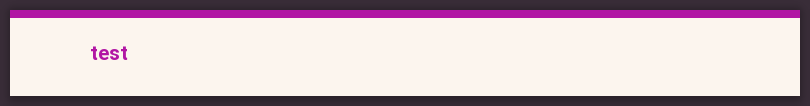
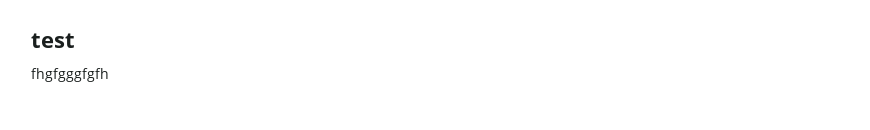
+ fhgfgggfgfh

